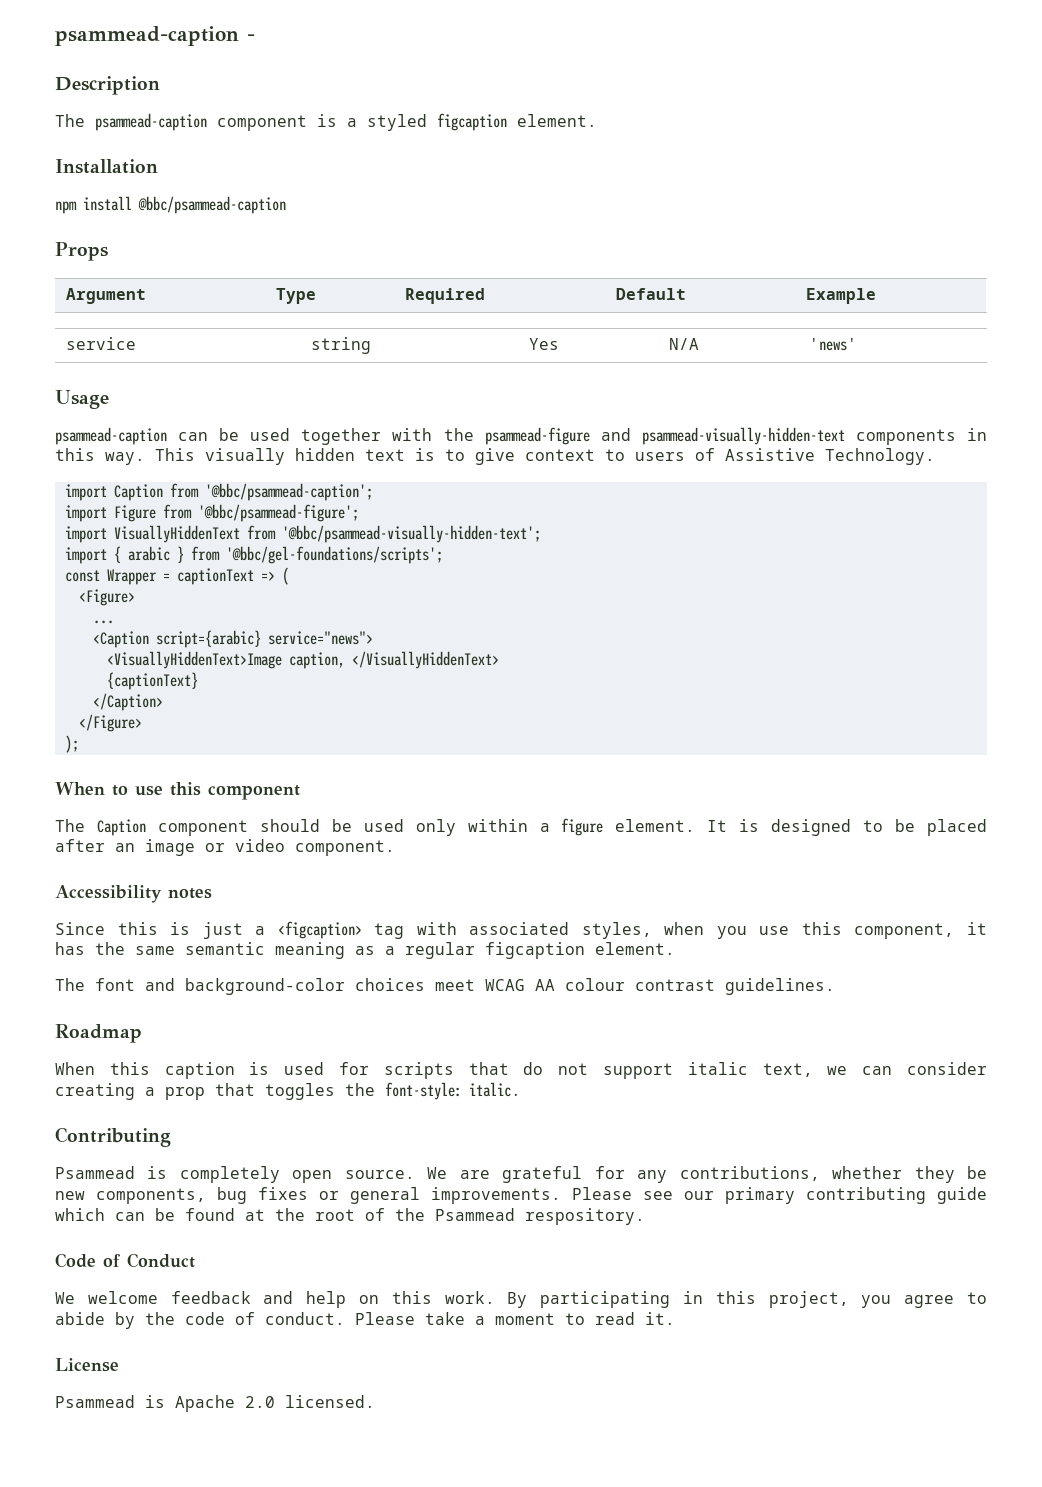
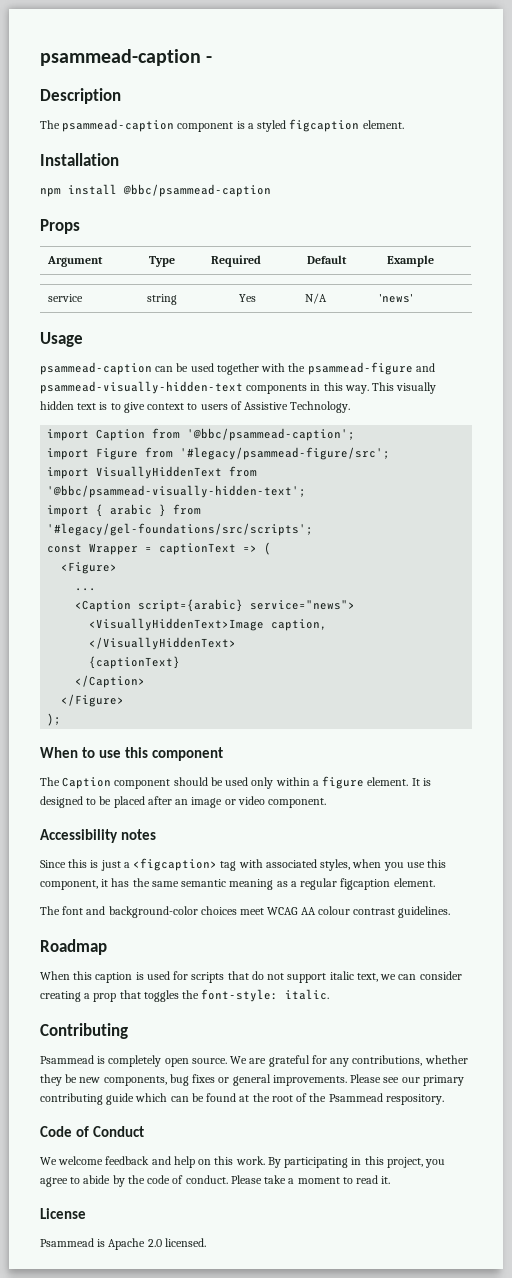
- import Figure from '@bbc/psammead-figure';
+ import Figure from '#legacy/psammead-figure/src';
- import { arabic } from '@bbc/gel-foundations/scripts';
+ import { arabic } from '#legacy/gel-foundations/src/scripts';

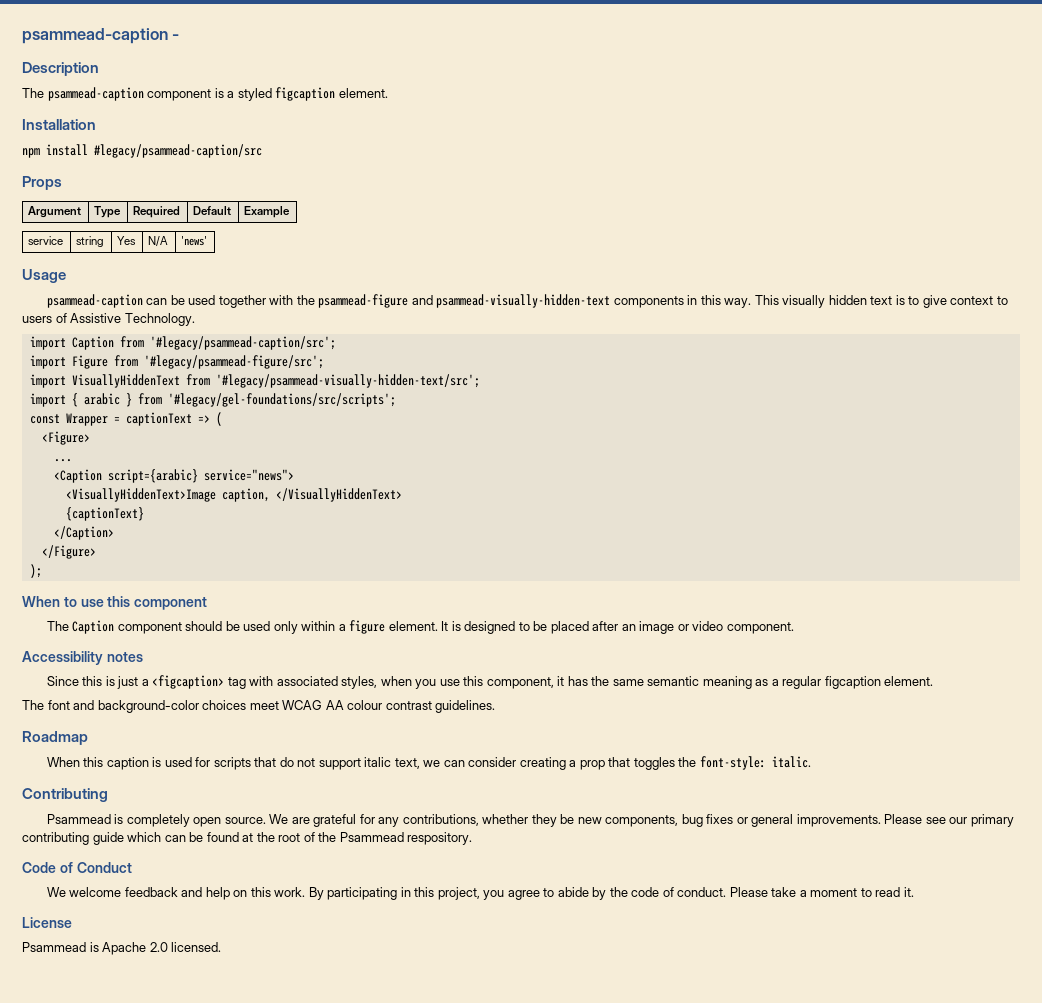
- npm install @bbc/psammead-caption
+ npm install #legacy/psammead-caption/src
- import Caption from '@bbc/psammead-caption';
+ import Caption from '#legacy/psammead-caption/src';
- import VisuallyHiddenText from '@bbc/psammead-visually-hidden-text';
+ import VisuallyHiddenText from '#legacy/psammead-visually-hidden-text/src';

